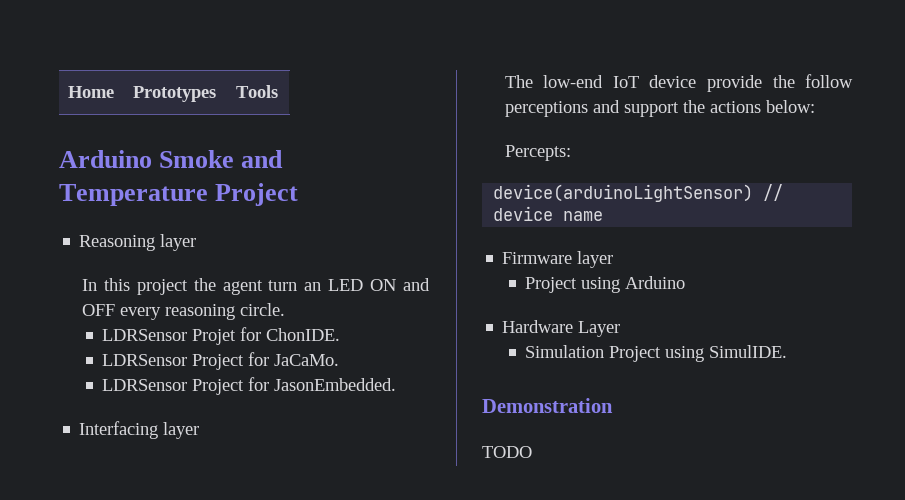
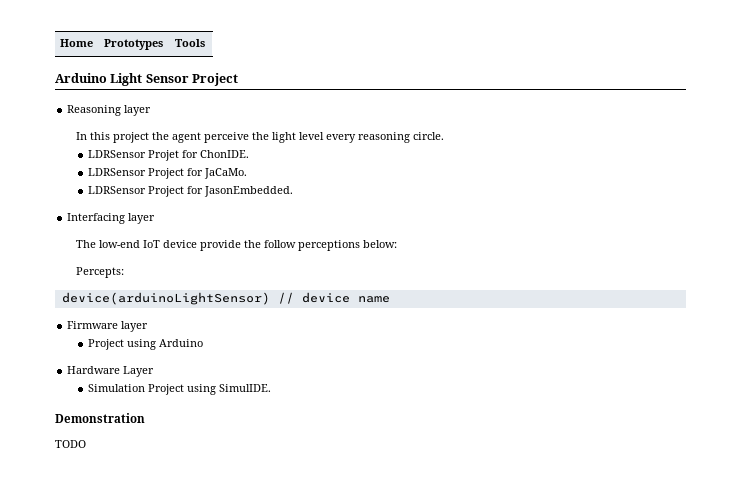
- Arduino Smoke and Temperature Project
+ Arduino Light Sensor Project
- In this project the agent turn an LED ON and OFF every reasoning circle.
+ In this project the agent perceive the light level every reasoning circle.
- The low-end IoT device provide the follow perceptions and support the actions below:
+ The low-end IoT device provide the follow perceptions below:

